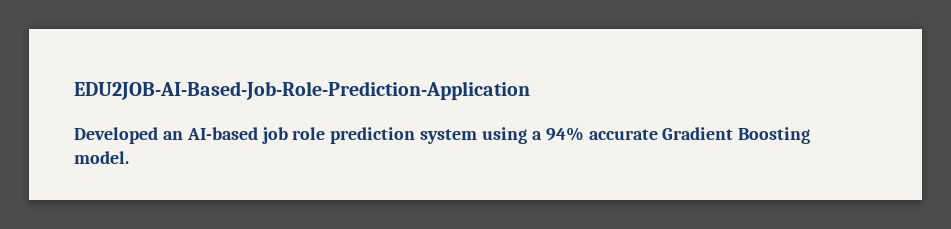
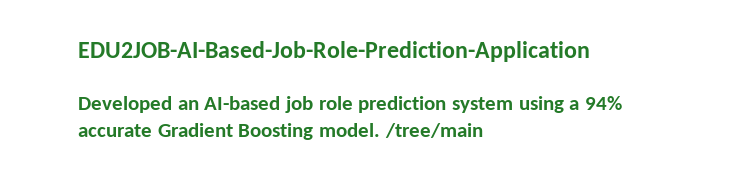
+ /tree/main

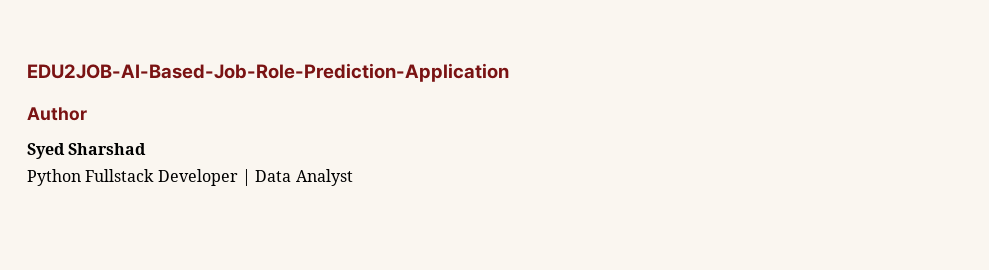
- Developed an AI-based job role prediction system using a 94% accurate Gradient Boosting model. /tree/main
+ Author
+ Syed Sharshad
+ Python Fullstack Developer | Data Analyst

